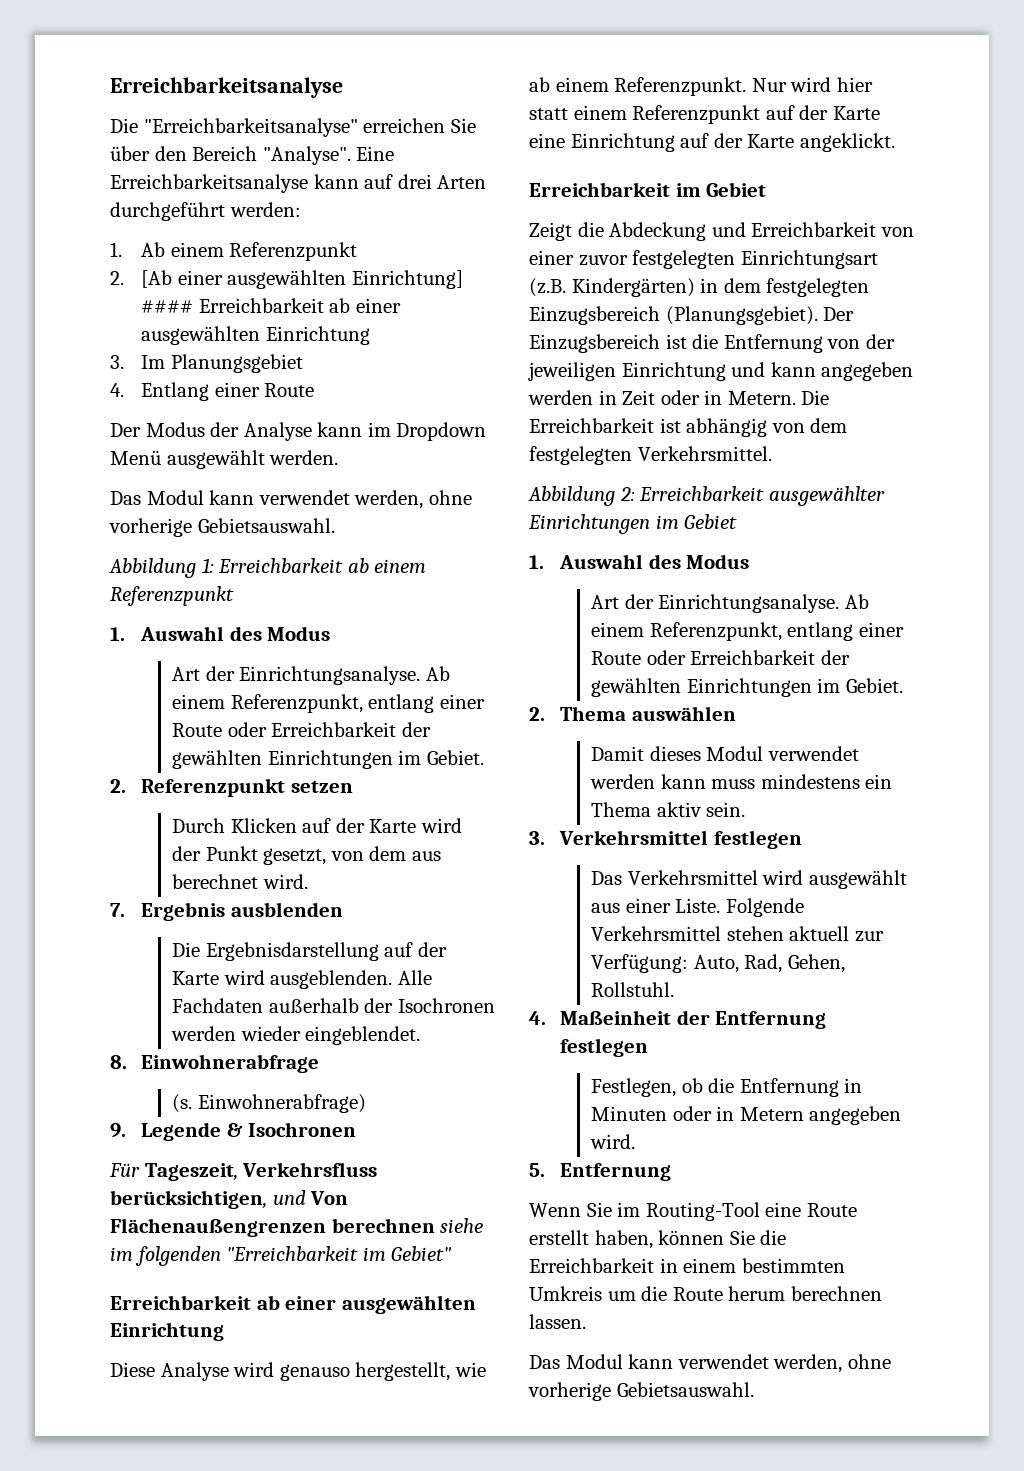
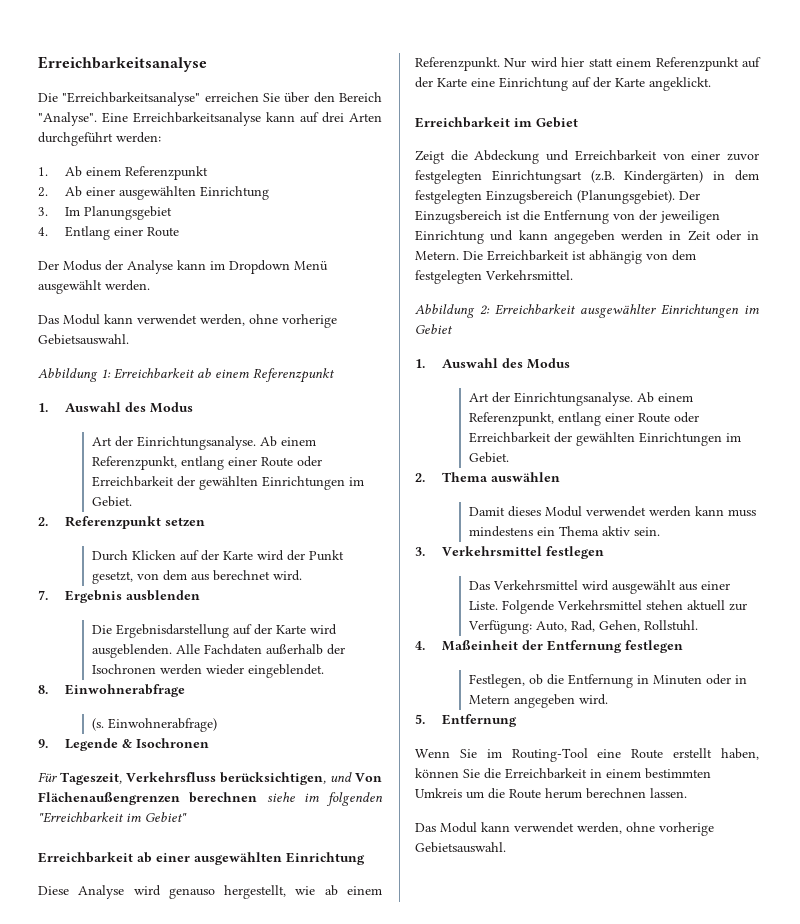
- 2. [Ab einer ausgewählten Einrichtung] #### Erreichbarkeit ab einer ausgewählten Einrichtung
+ 2. Ab einer ausgewählten Einrichtung

